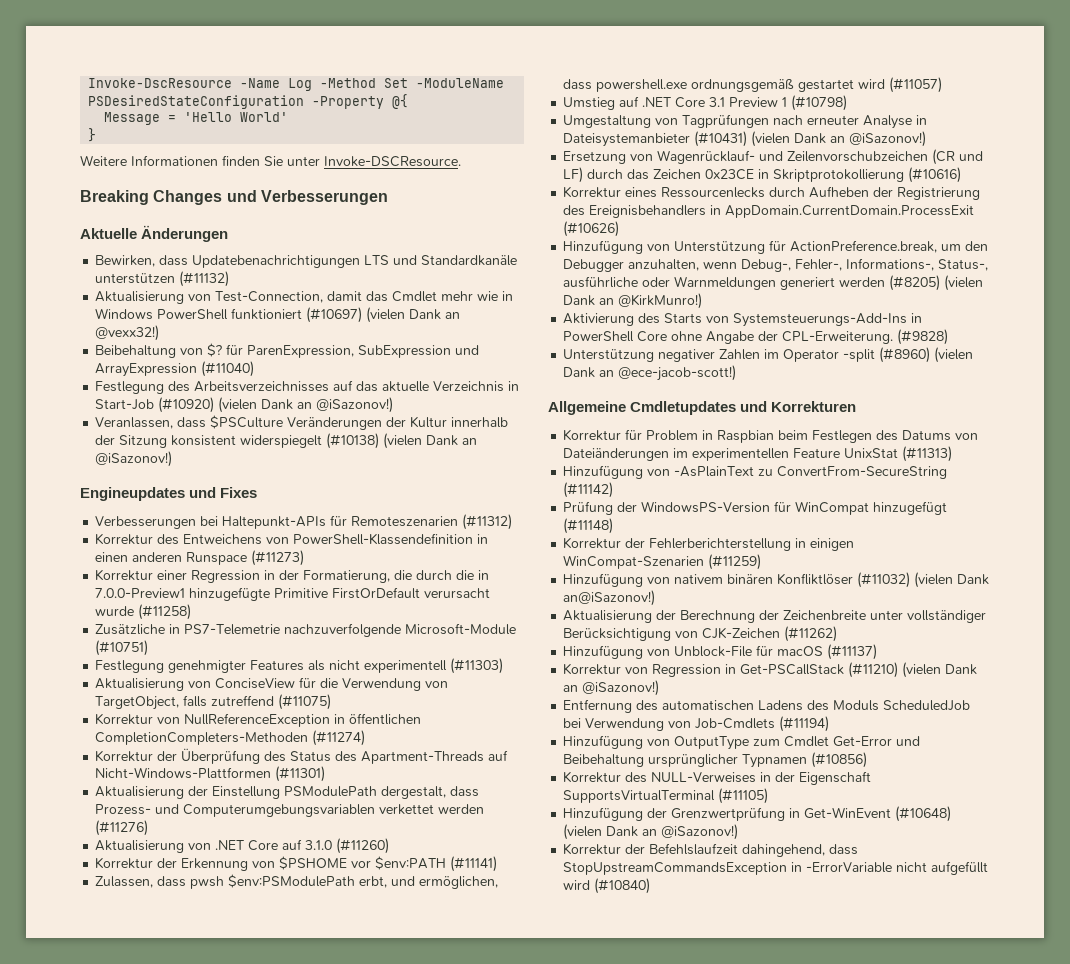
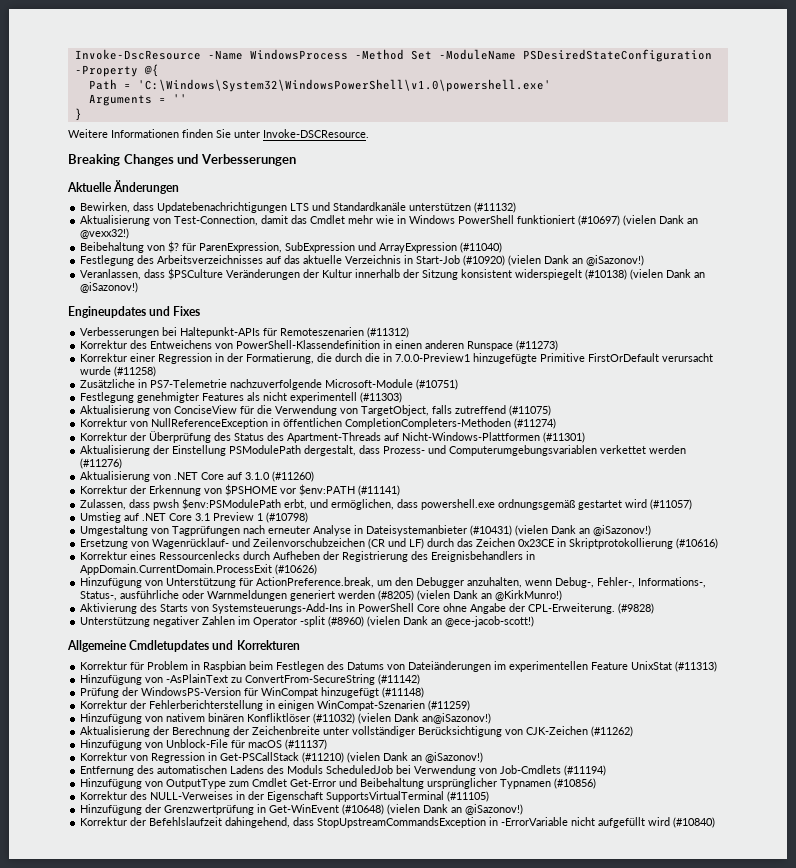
- Invoke-DscResource -Name Log -Method Set -ModuleName PSDesiredStateConfiguration -Property @{
+ Invoke-DscResource -Name WindowsProcess -Method Set -ModuleName PSDesiredStateConfiguration -Property @{
- Message = 'Hello World'
+ Path = 'C:\Windows\System32\WindowsPowerShell\v1.0\powershell.exe'
+ Arguments = ''

